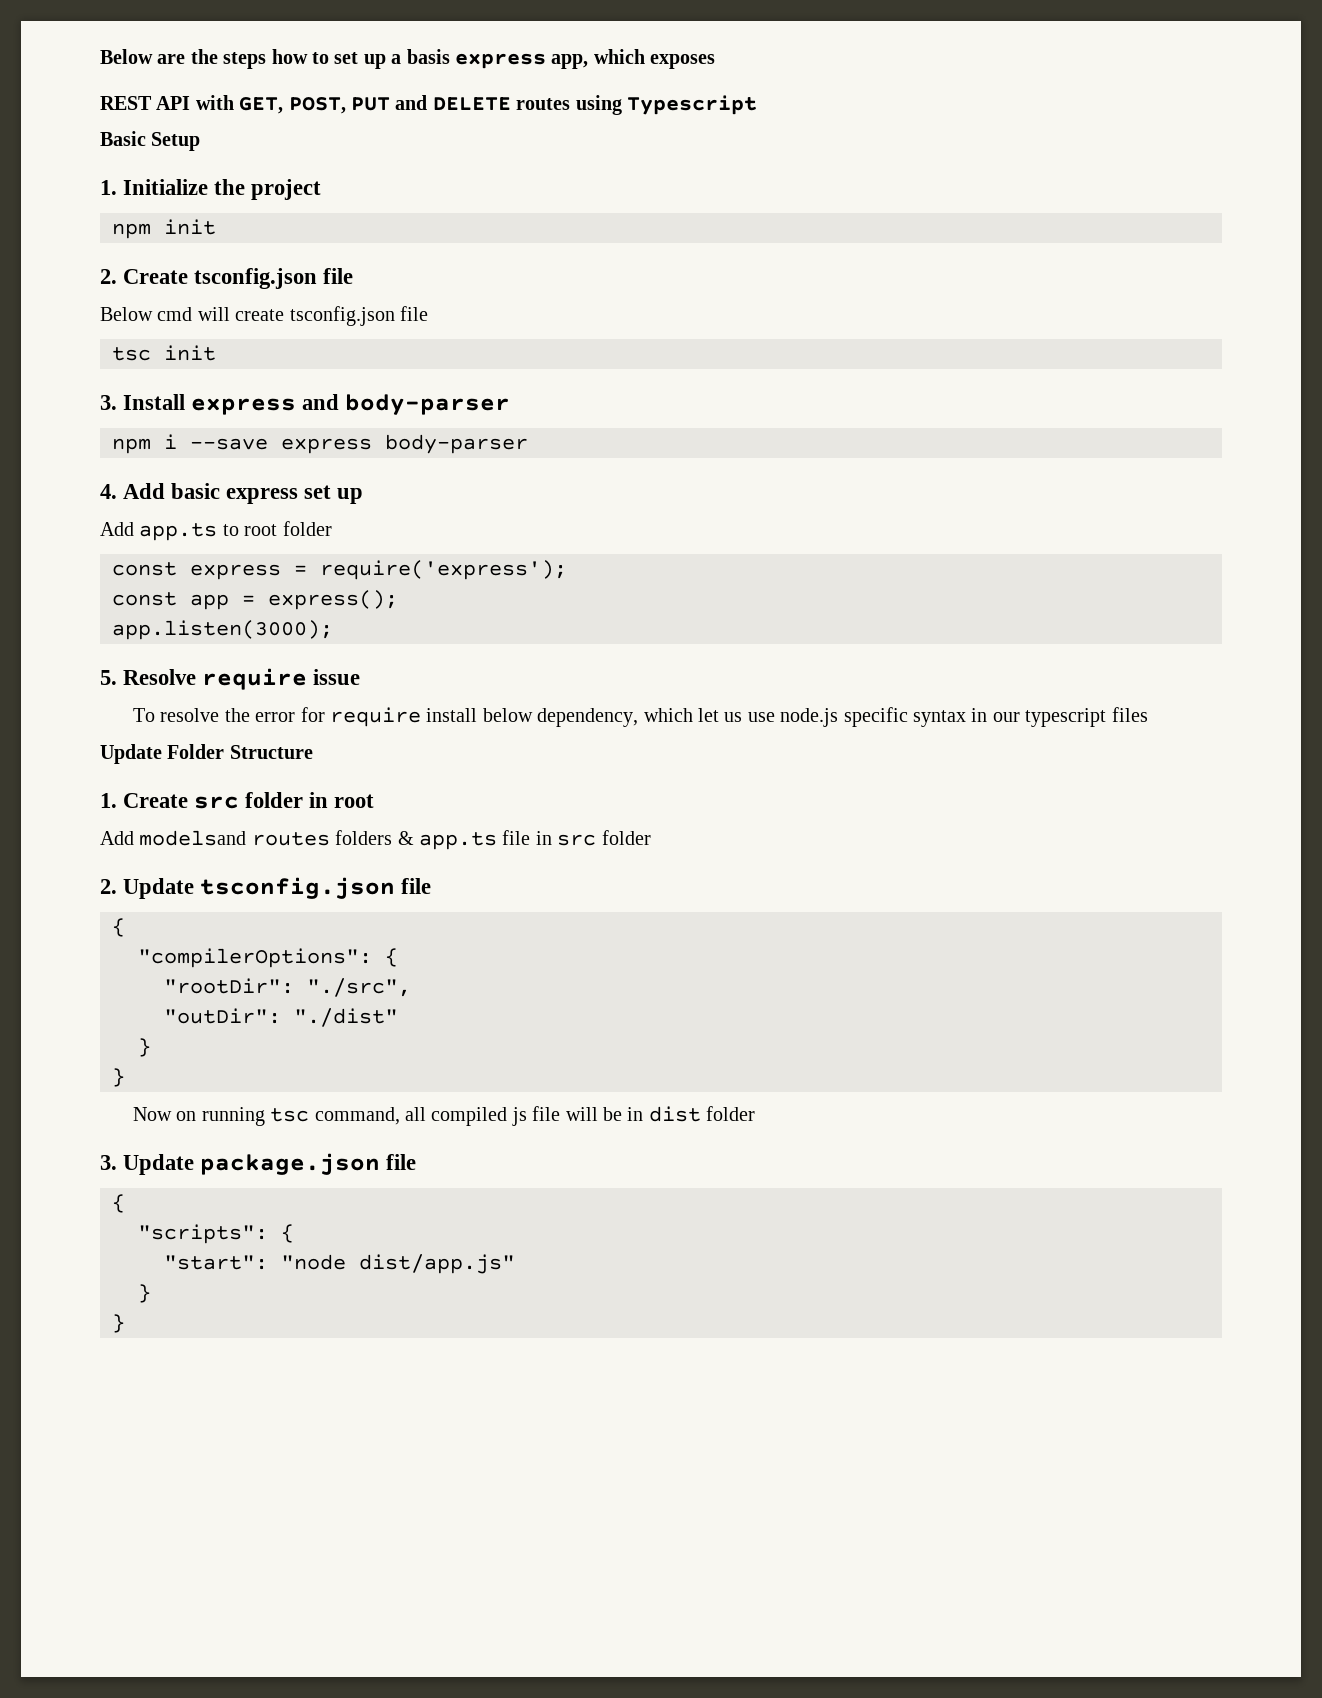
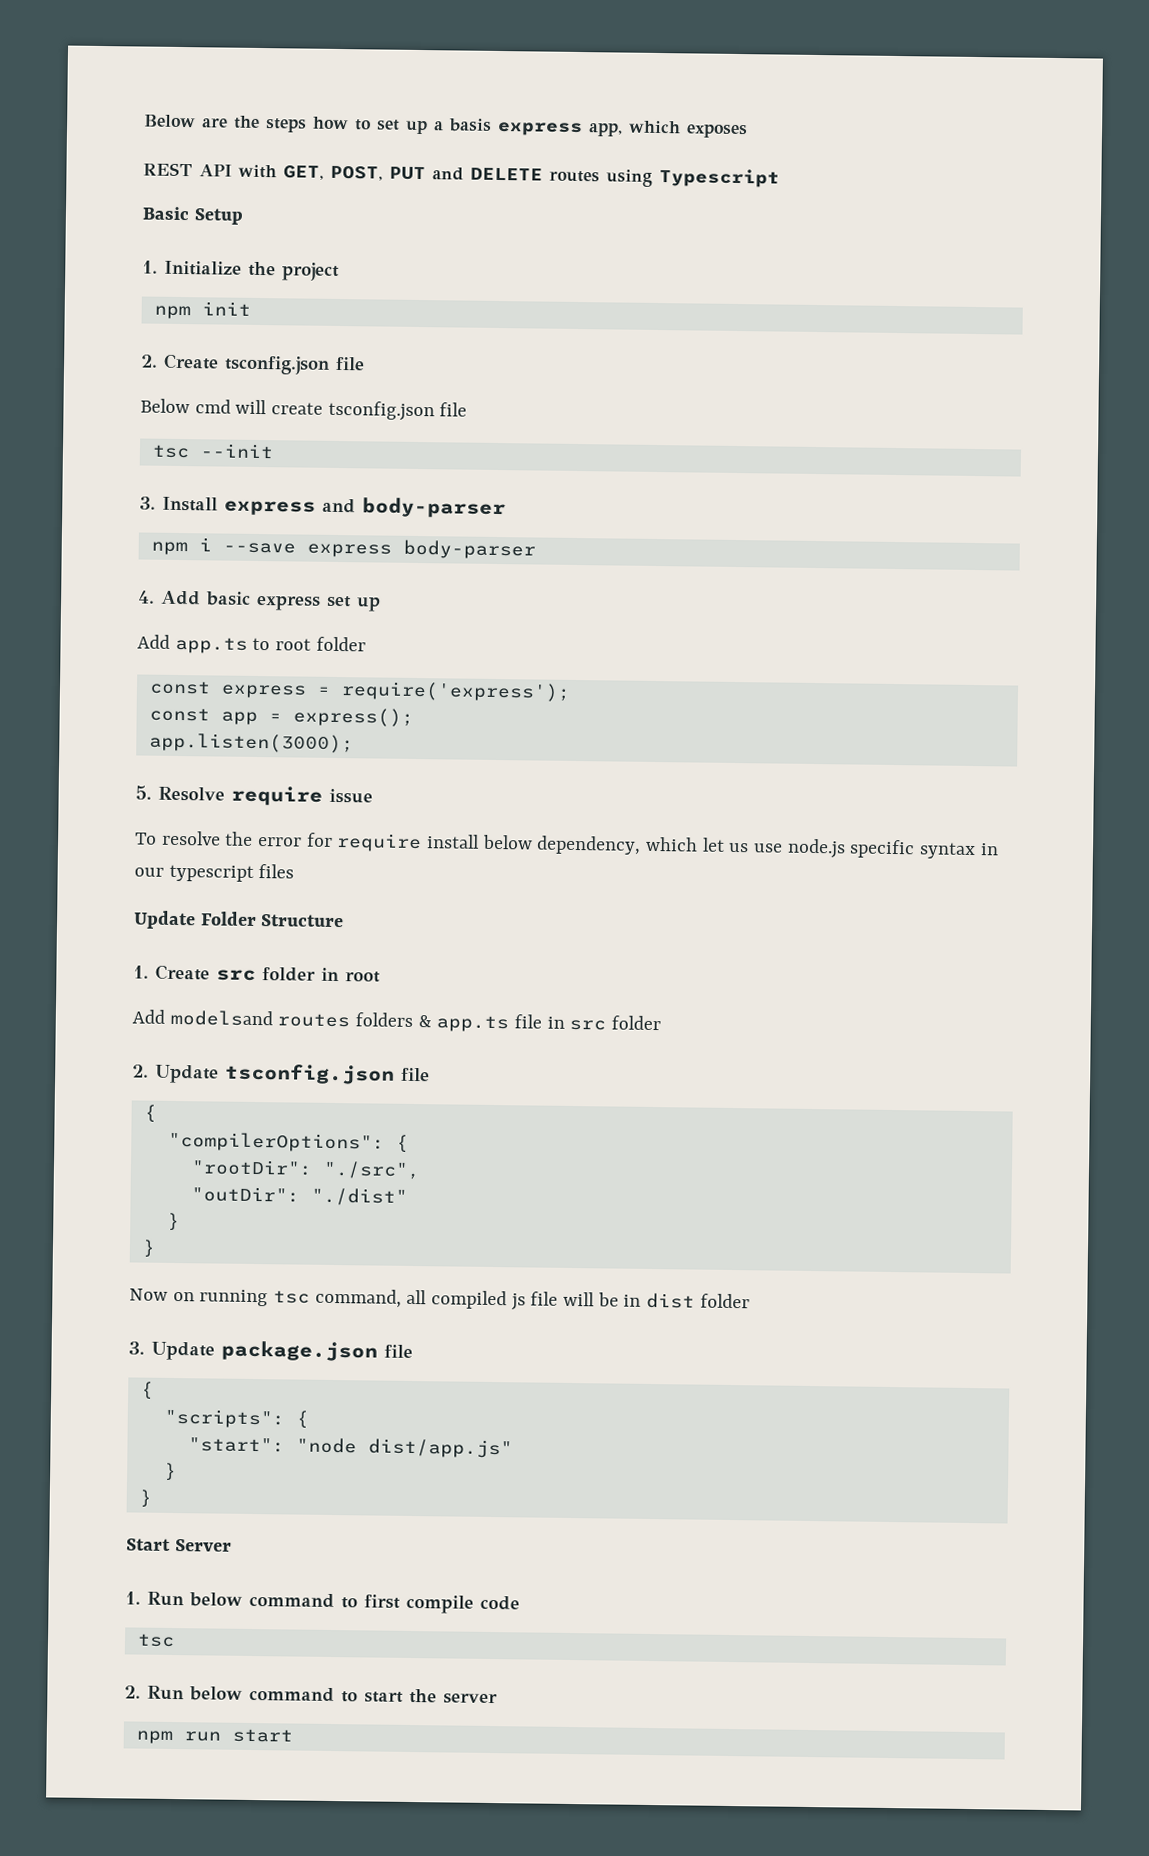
- tsc init
+ tsc --init
+ Start Server
+ 1. Run below command to first compile code
+ tsc
+ 2. Run below command to start the server
+ npm run start

